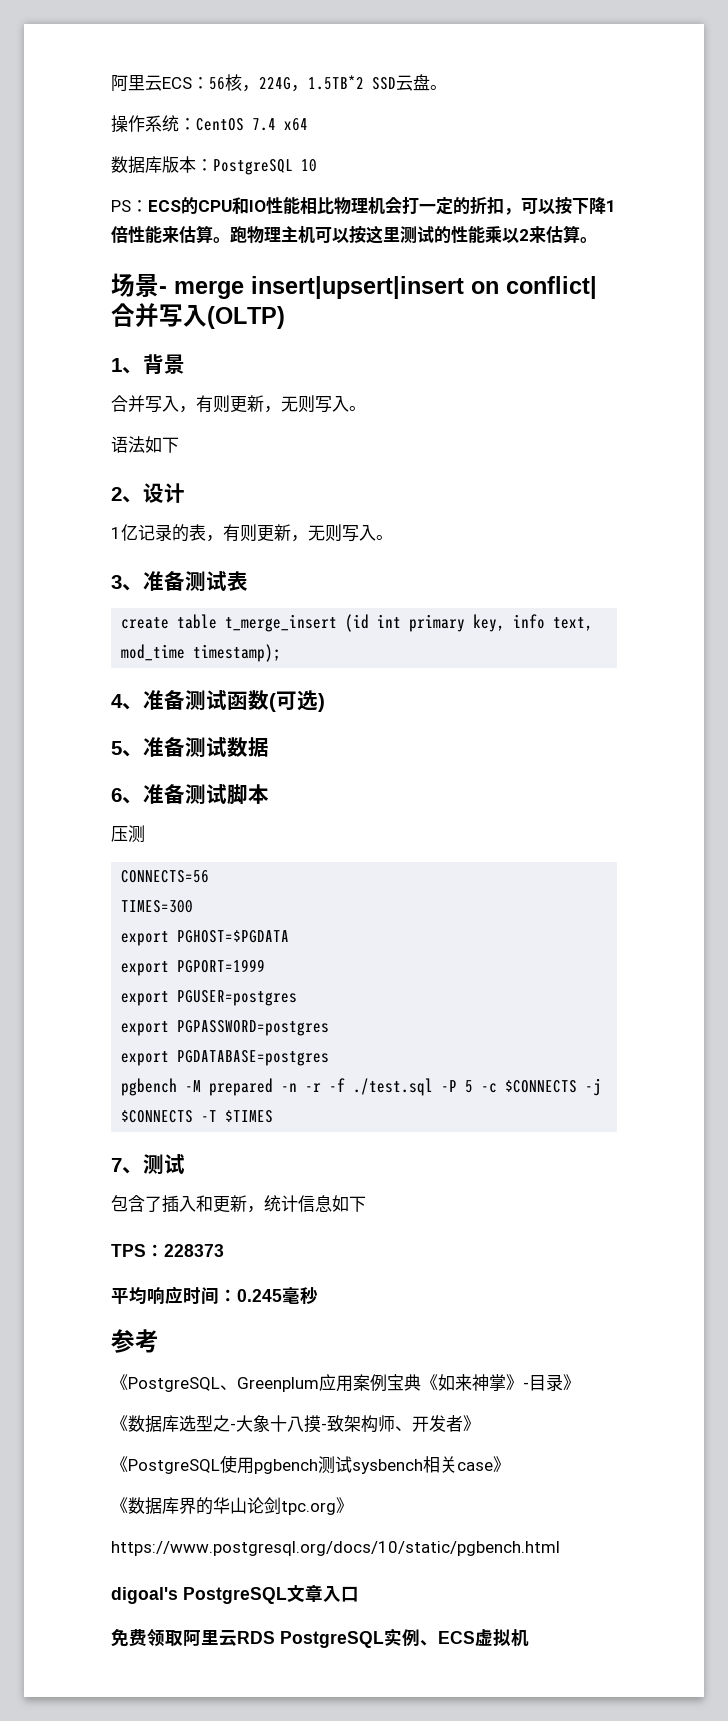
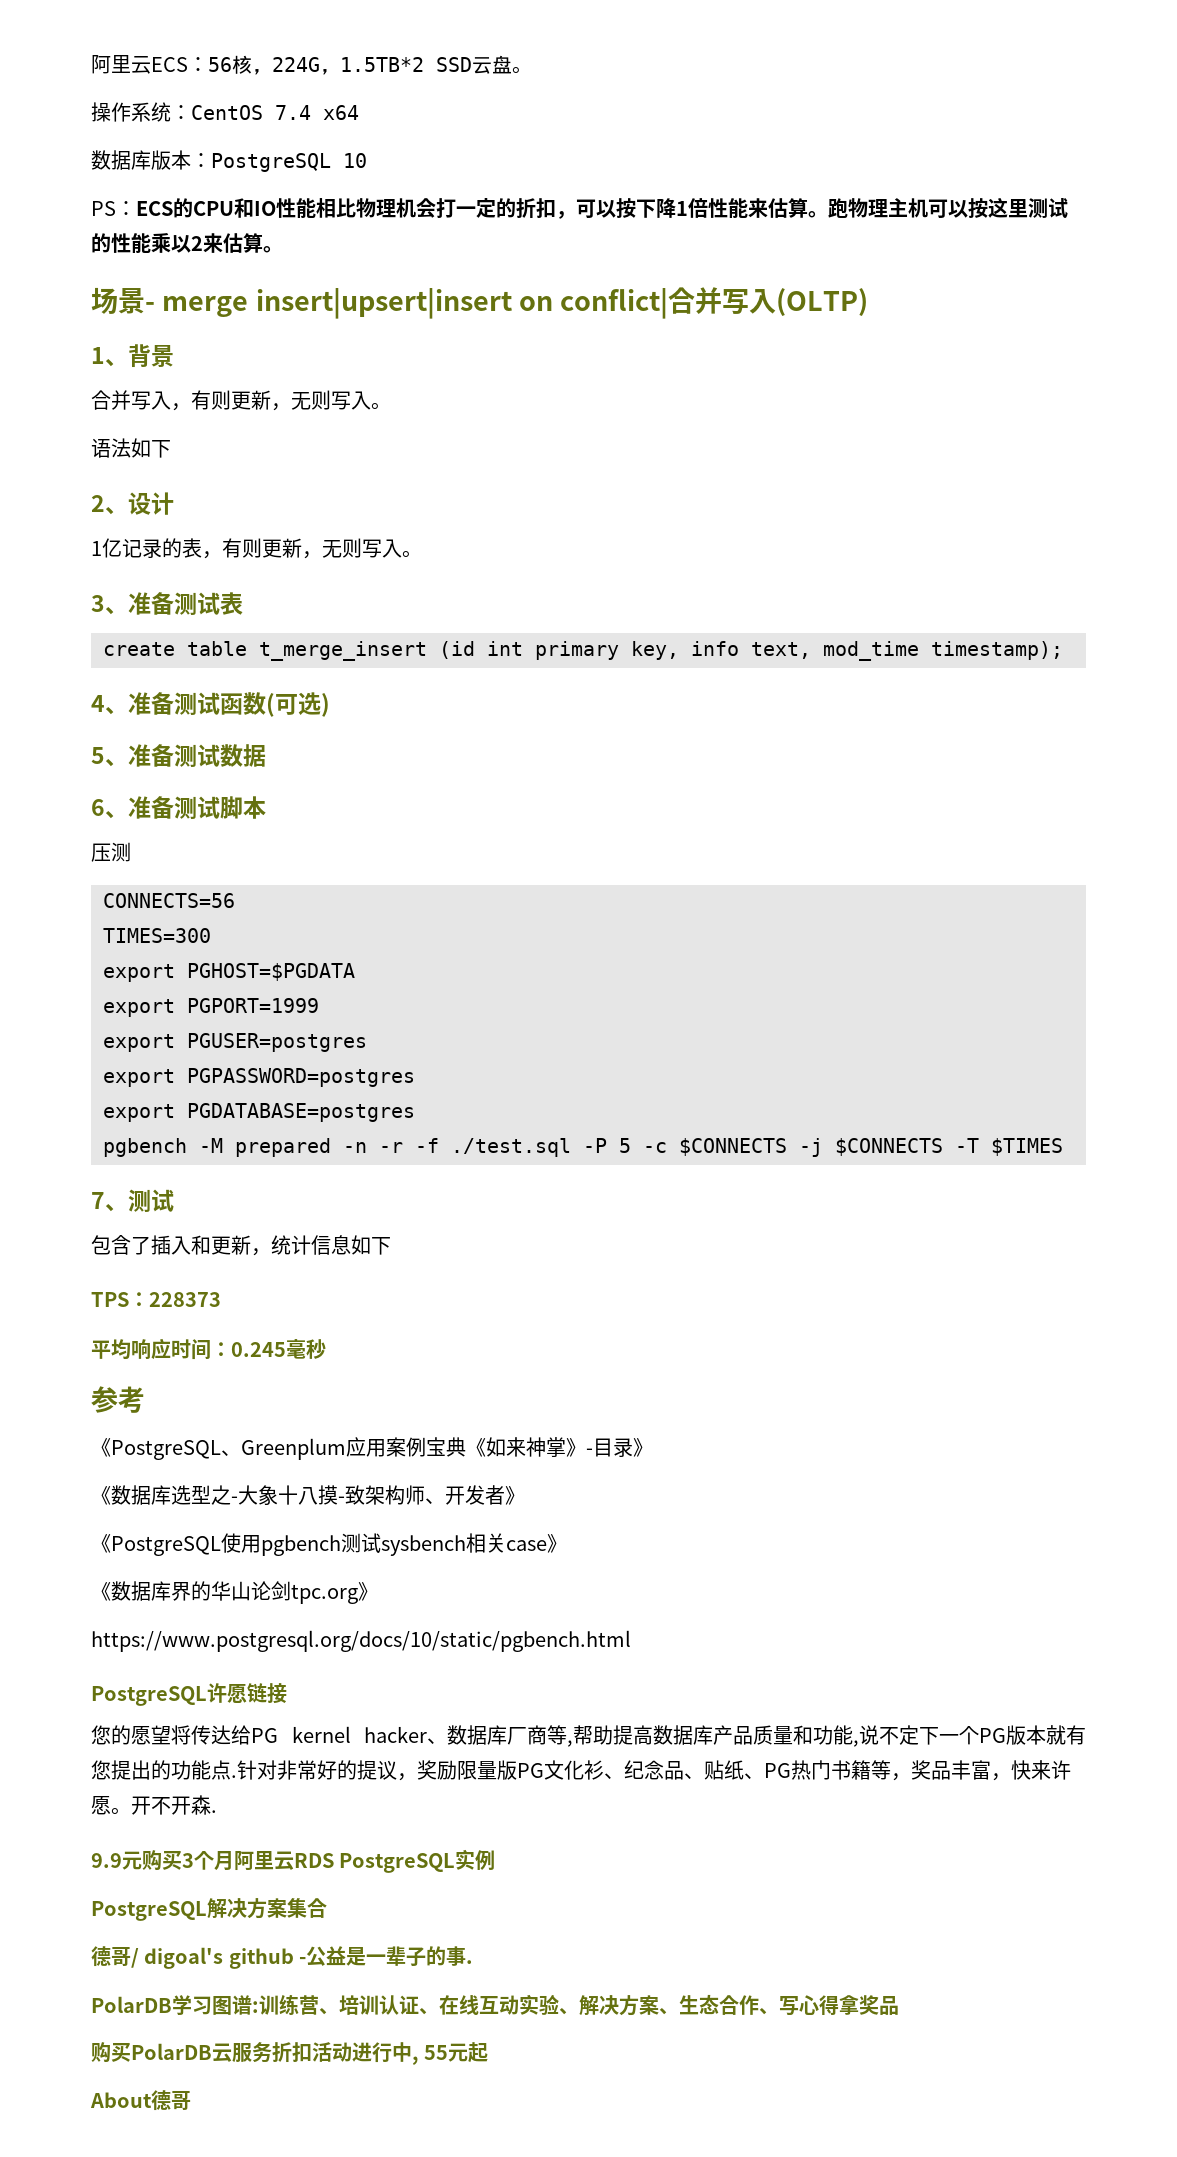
- digoal's PostgreSQL文章入口
- 免费领取阿里云RDS PostgreSQL实例、ECS虚拟机
+ PostgreSQL许愿链接
+ 您的愿望将传达给PG kernel hacker、数据库厂商等,帮助提高数据库产品质量和功能,说不定下一个PG版本就有您提出的功能点.针对非常好的提议，奖励限量版PG文化衫、纪念品、贴纸、PG热门书籍等，奖品丰富，快来许愿。开不开森.
+ 9.9元购买3个月阿里云RDS PostgreSQL实例
+ PostgreSQL解决方案集合
+ 德哥/ digoal's github -公益是一辈子的事.
+ PolarDB学习图谱:训练营、培训认证、在线互动实验、解决方案、生态合作、写心得拿奖品
+ 购买PolarDB云服务折扣活动进行中, 55元起
+ About德哥

